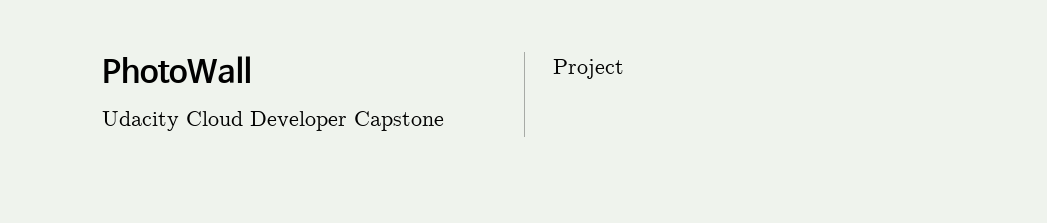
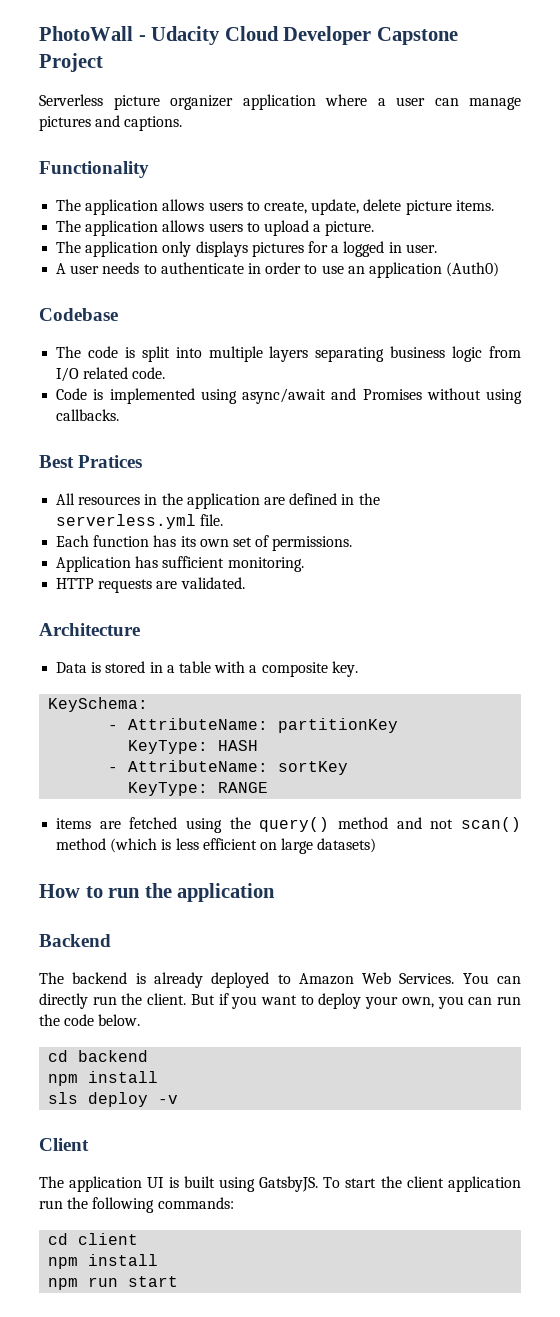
- PhotoWall
- Udacity Cloud Developer Capstone Project
+ PhotoWall - Udacity Cloud Developer Capstone Project
+ Serverless picture organizer application where a user can manage pictures and captions.
+ Functionality
+ The application allows users to create, update, delete picture items.
+ The application allows users to upload a picture.
+ The application only displays pictures for a logged in user.
+ A user needs to authenticate in order to use an application (Auth0)
+ Codebase
+ The code is split into multiple layers separating business logic from I/O related code.
+ Code is implemented using async/await and Promises without using callbacks.
+ Best Pratices
+ All resources in the application are defined in the serverless.yml file.
+ Each function has its own set of permissions.
+ Application has sufficient monitoring.
+ HTTP requests are validated.
+ Architecture
+ Data is stored in a table with a composite key.
+ KeySchema:
+ - AttributeName: partitionKey
+ KeyType: HASH
+ - AttributeName: sortKey
+ KeyType: RANGE
+ items are fetched using the query() method and not scan() method (which is less efficient on large datasets)
+ How to run the application
+ Backend
+ The backend is already deployed to Amazon Web Services. You can directly run the client. But if you want to deploy your own, you can run the code below.
+ cd backend
+ npm install
+ sls deploy -v
+ Client
+ The application UI is built using GatsbyJS. To start the client application run the following commands:
+ cd client
+ npm install
+ npm run start

